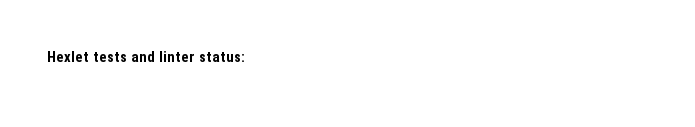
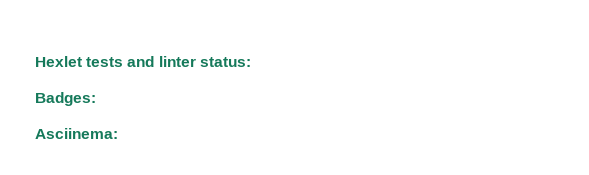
+ Badges:
+ Asciinema:

